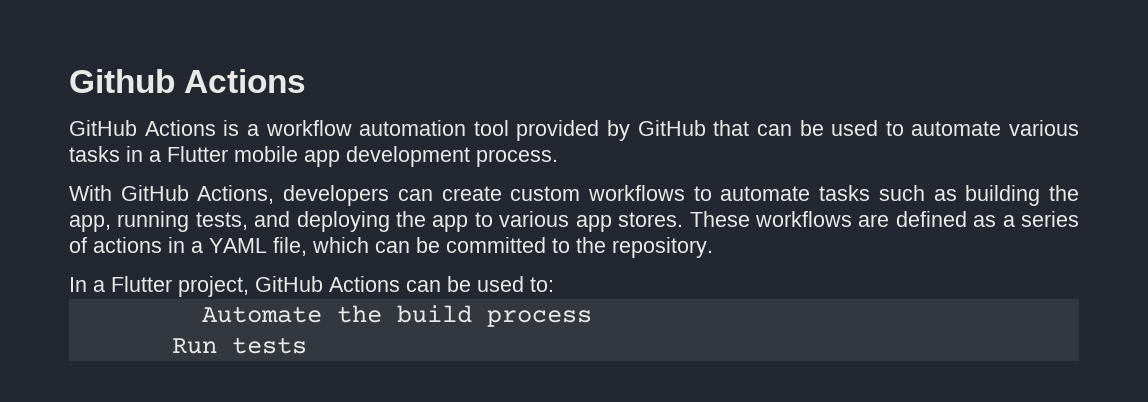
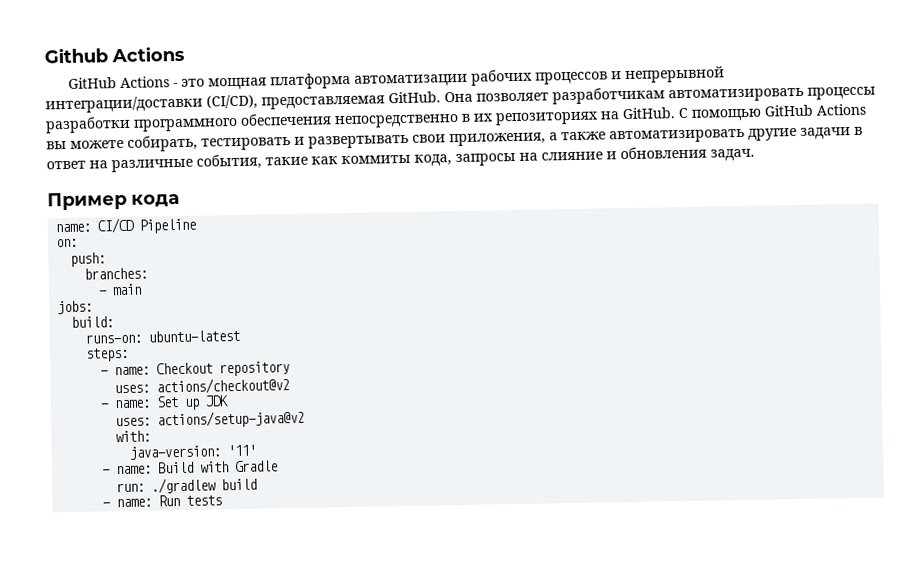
- GitHub Actions is a workflow automation tool provided by GitHub that can be used to automate various tasks in a Flutter mobile app development process.
- With GitHub Actions, developers can create custom workflows to automate tasks such as building the app, running tests, and deploying the app to various app stores. These workflows are defined as a series of actions in a YAML file, which can be committed to the repository.
- In a Flutter project, GitHub Actions can be used to:
- Automate the build process
- Run tests
+ GitHub Actions - это мощная платформа автоматизации рабочих процессов и непрерывной интеграции/доставки (CI/CD), предоставляемая GitHub. Она позволяет разработчикам автоматизировать процессы разработки программного обеспечения непосредственно в их репозиториях на GitHub. С помощью GitHub Actions вы можете собирать, тестировать и развертывать свои приложения, а также автоматизировать другие задачи в ответ на различные события, такие как коммиты кода, запросы на слияние и обновления задач.
+ Пример кода
+ name: CI/CD Pipeline
+ on:
+ push:
+ branches:
+ - main
+ jobs:
+ build:
+ runs-on: ubuntu-latest
+ steps:
+ - name: Checkout repository
+ uses: actions/checkout@v2
+ - name: Set up JDK
+ uses: actions/setup-java@v2
+ with:
+ java-version: '11'
+ - name: Build with Gradle
+ run: ./gradlew build
+ - name: Run tests

